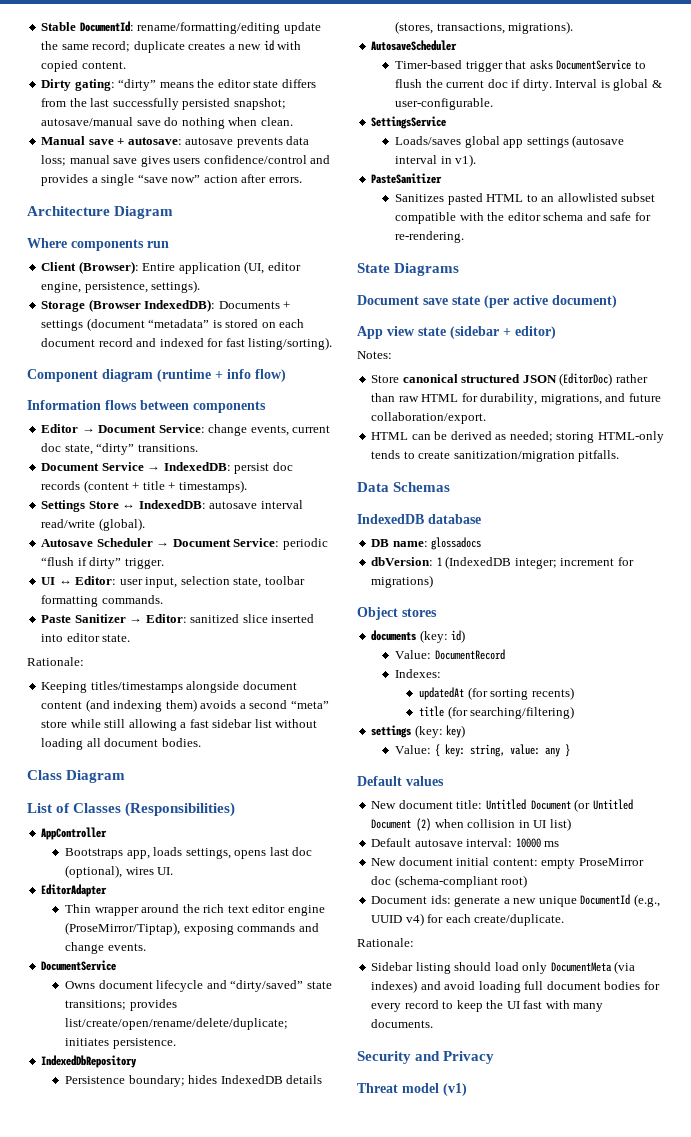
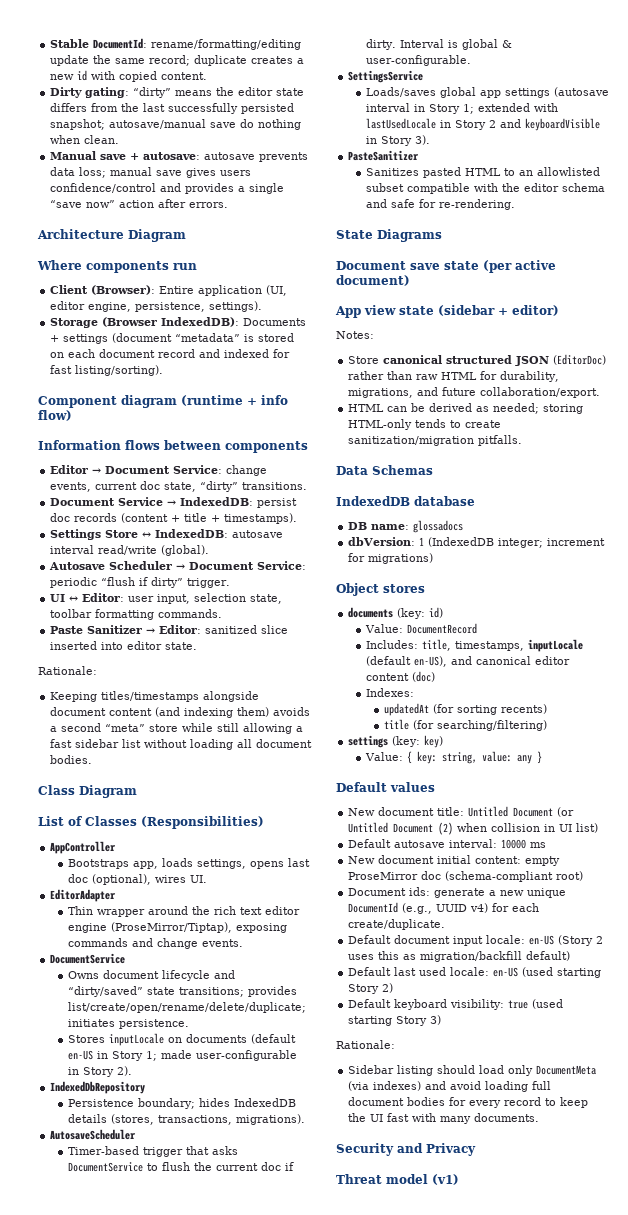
+ Stores inputLocale on documents (default en-US in Story 1; made user-configurable in Story 2).
- Loads/saves global app settings (autosave interval in v1).
+ Loads/saves global app settings (autosave interval in Story 1; extended with lastUsedLocale in Story 2 and keyboardVisible in Story 3).
+ Includes: title, timestamps, inputLocale (default en-US), and canonical editor content (doc)
+ Default document input locale: en-US (Story 2 uses this as migration/backfill default)
+ Default last used locale: en-US (used starting Story 2)
+ Default keyboard visibility: true (used starting Story 3)

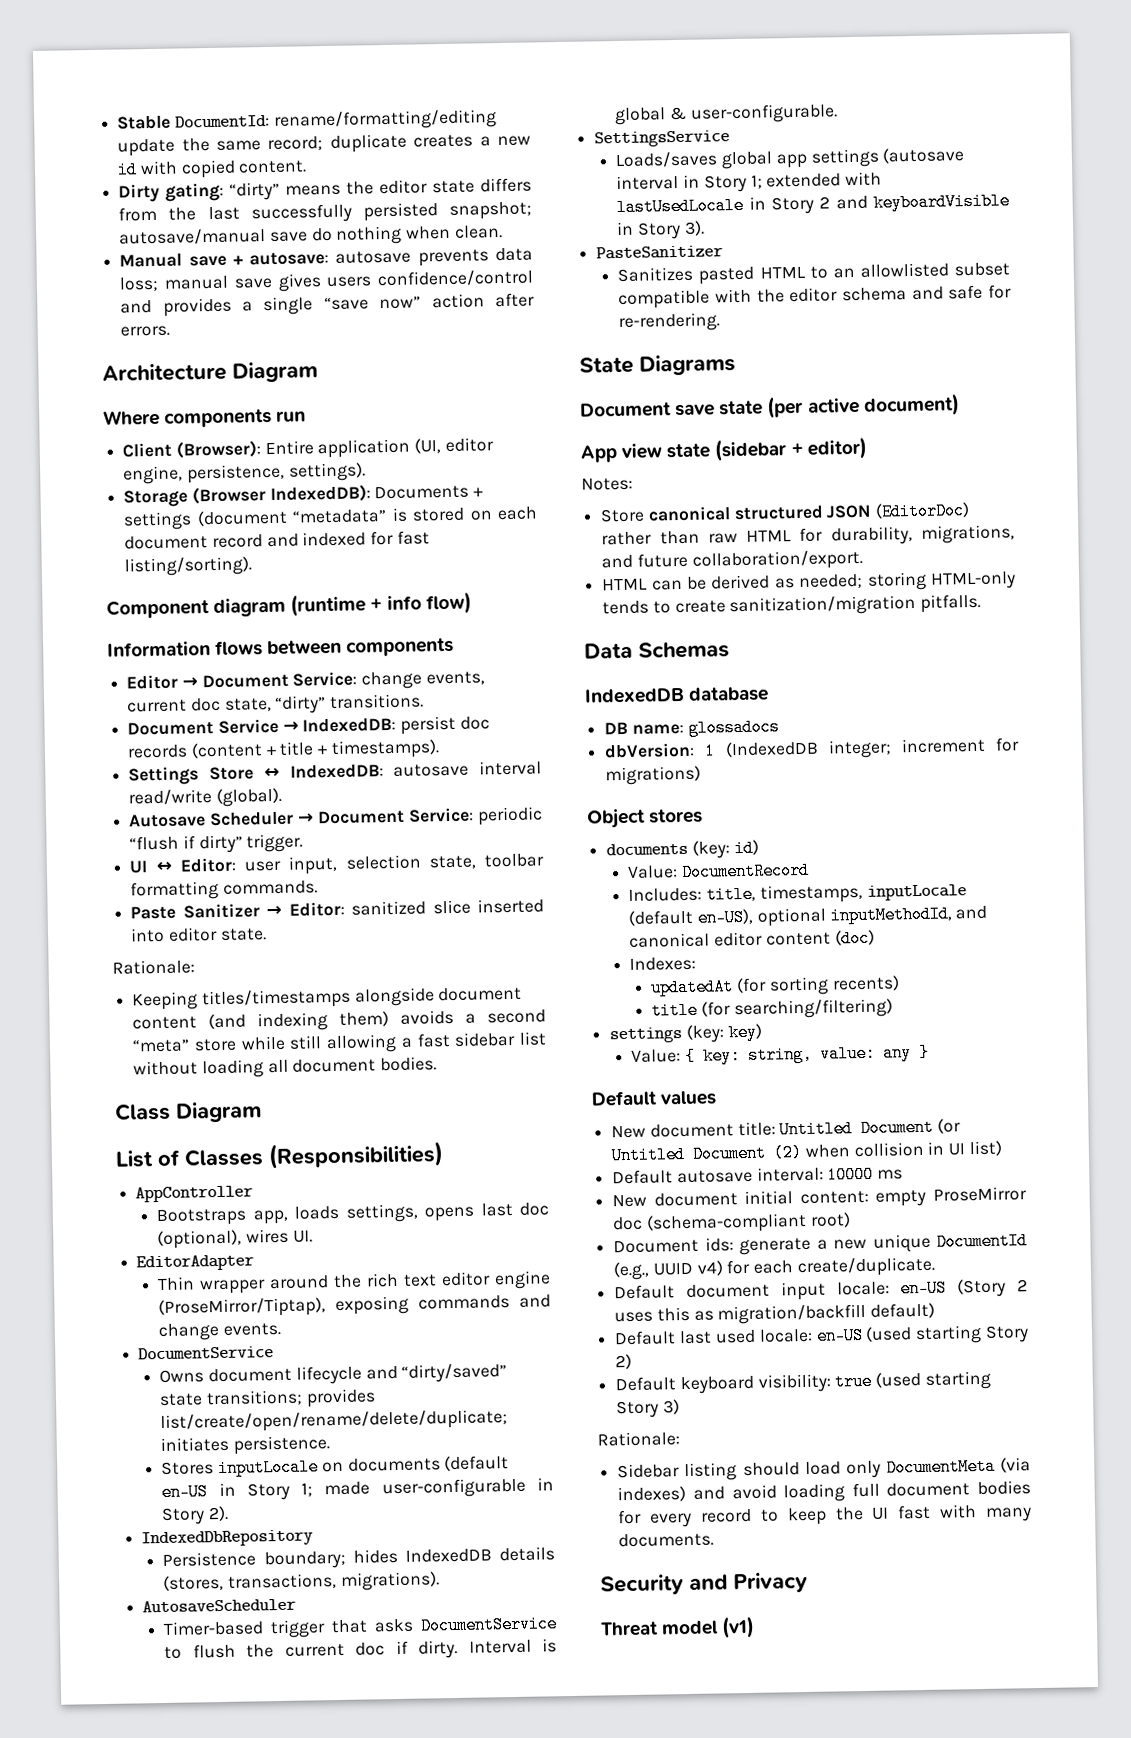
- Includes: title, timestamps, inputLocale (default en-US), and canonical editor content (doc)
+ Includes: title, timestamps, inputLocale (default en-US), optional inputMethodId, and canonical editor content (doc)

